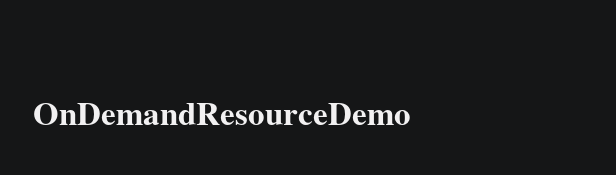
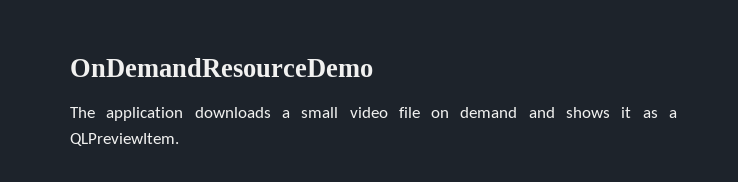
+ The application downloads a small video file on demand and shows it as a QLPreviewItem.

